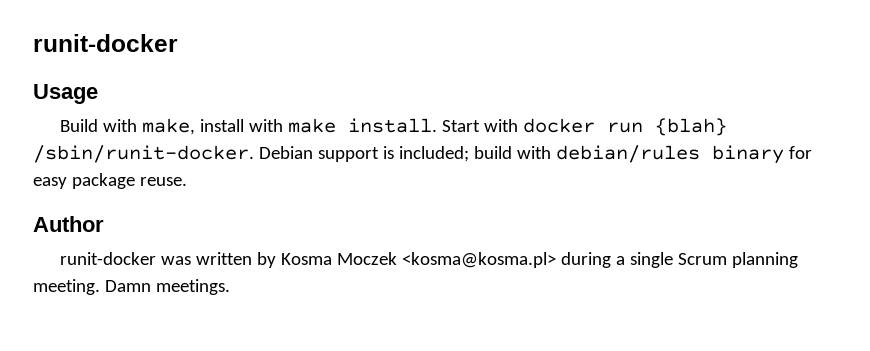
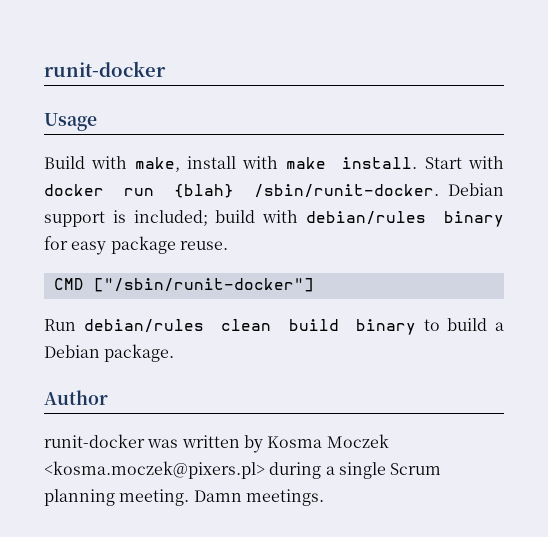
+ CMD ["/sbin/runit-docker"]
+ Run debian/rules clean build binary to build a Debian package.
- runit-docker was written by Kosma Moczek <kosma@kosma.pl> during a single Scrum planning meeting.
+ runit-docker was written by Kosma Moczek <kosma.moczek@pixers.pl> during a single Scrum planning meeting.

